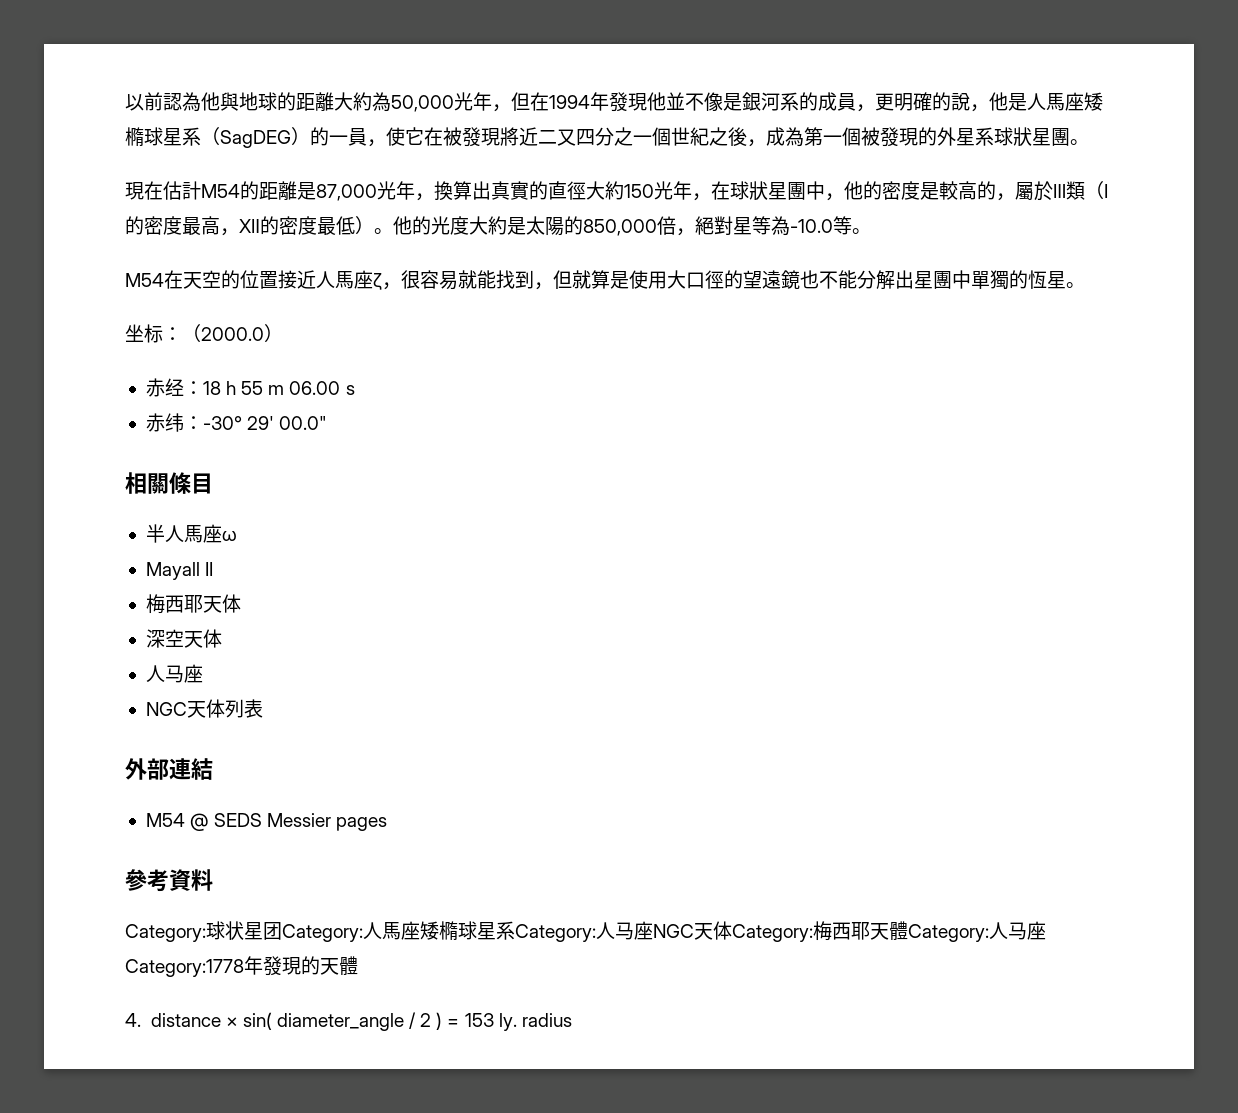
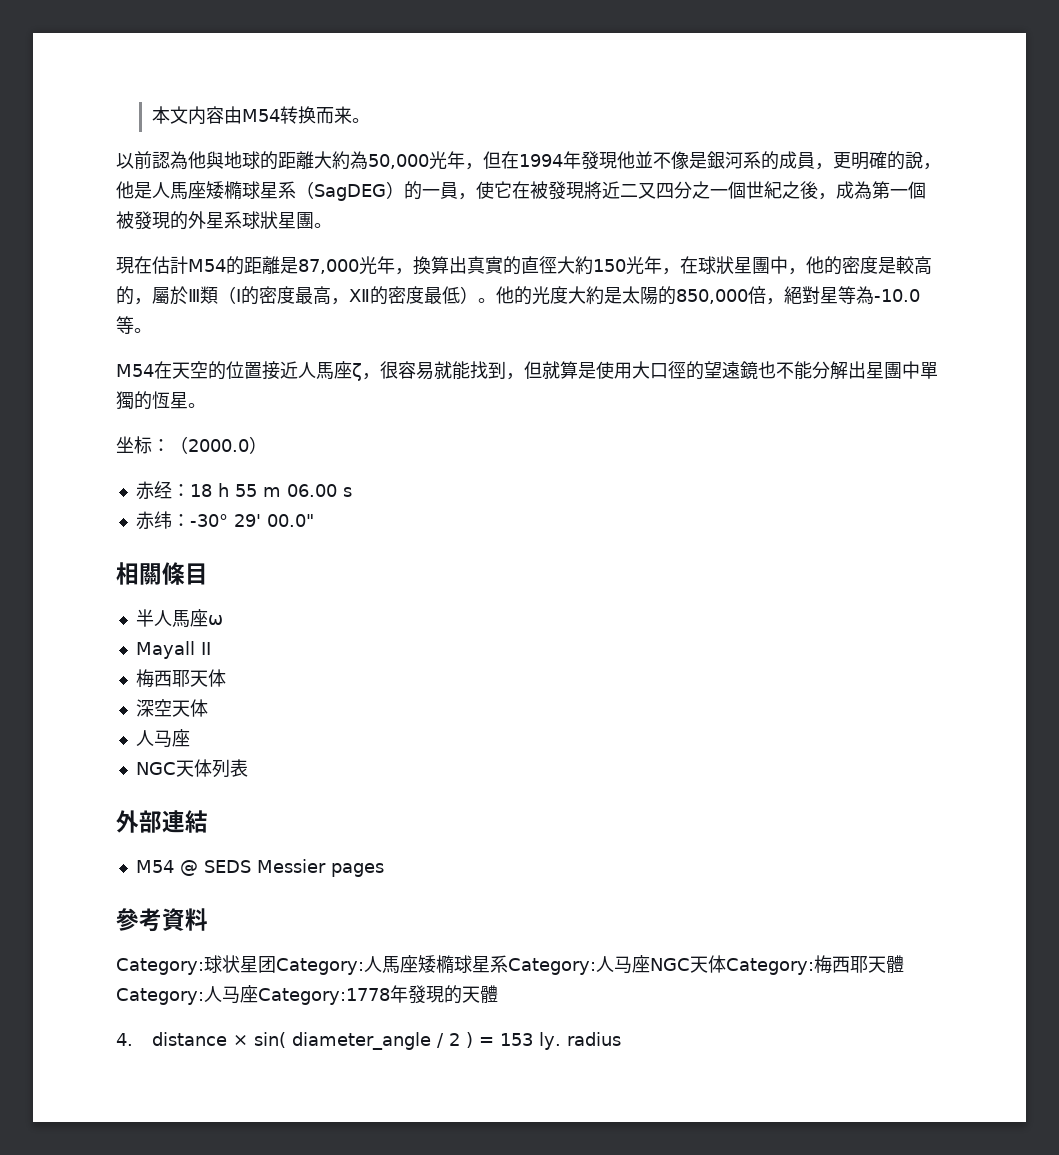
+ 本文内容由M54转换而来。

